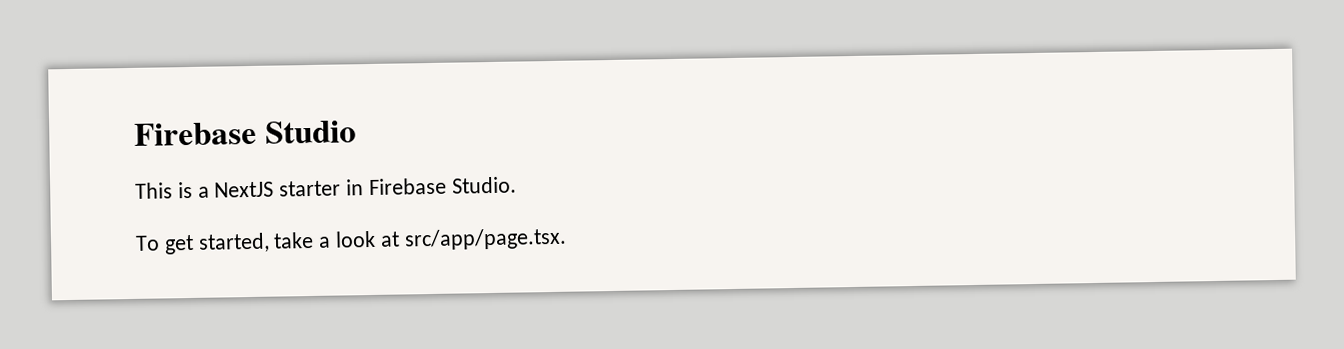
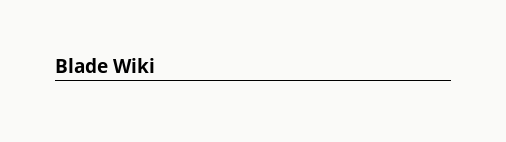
- Firebase Studio
- This is a NextJS starter in Firebase Studio.
- To get started, take a look at src/app/page.tsx.
+ Blade Wiki

